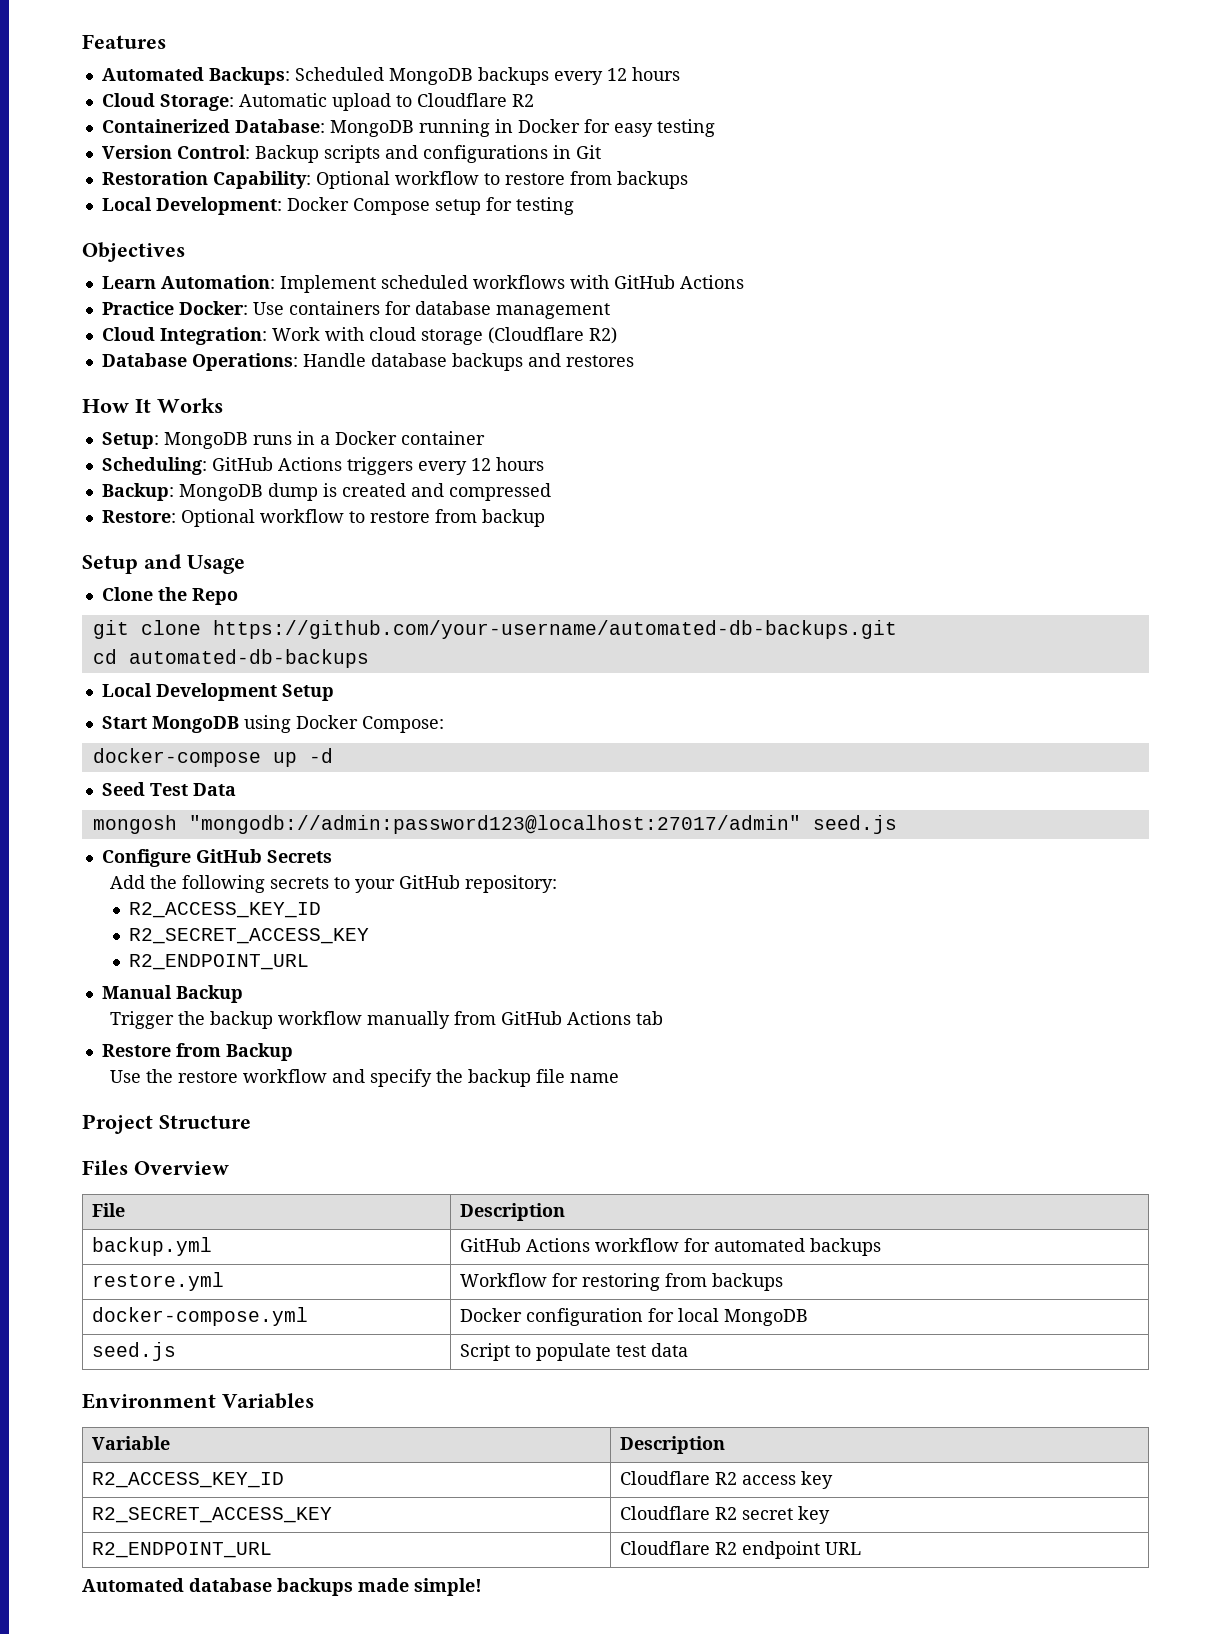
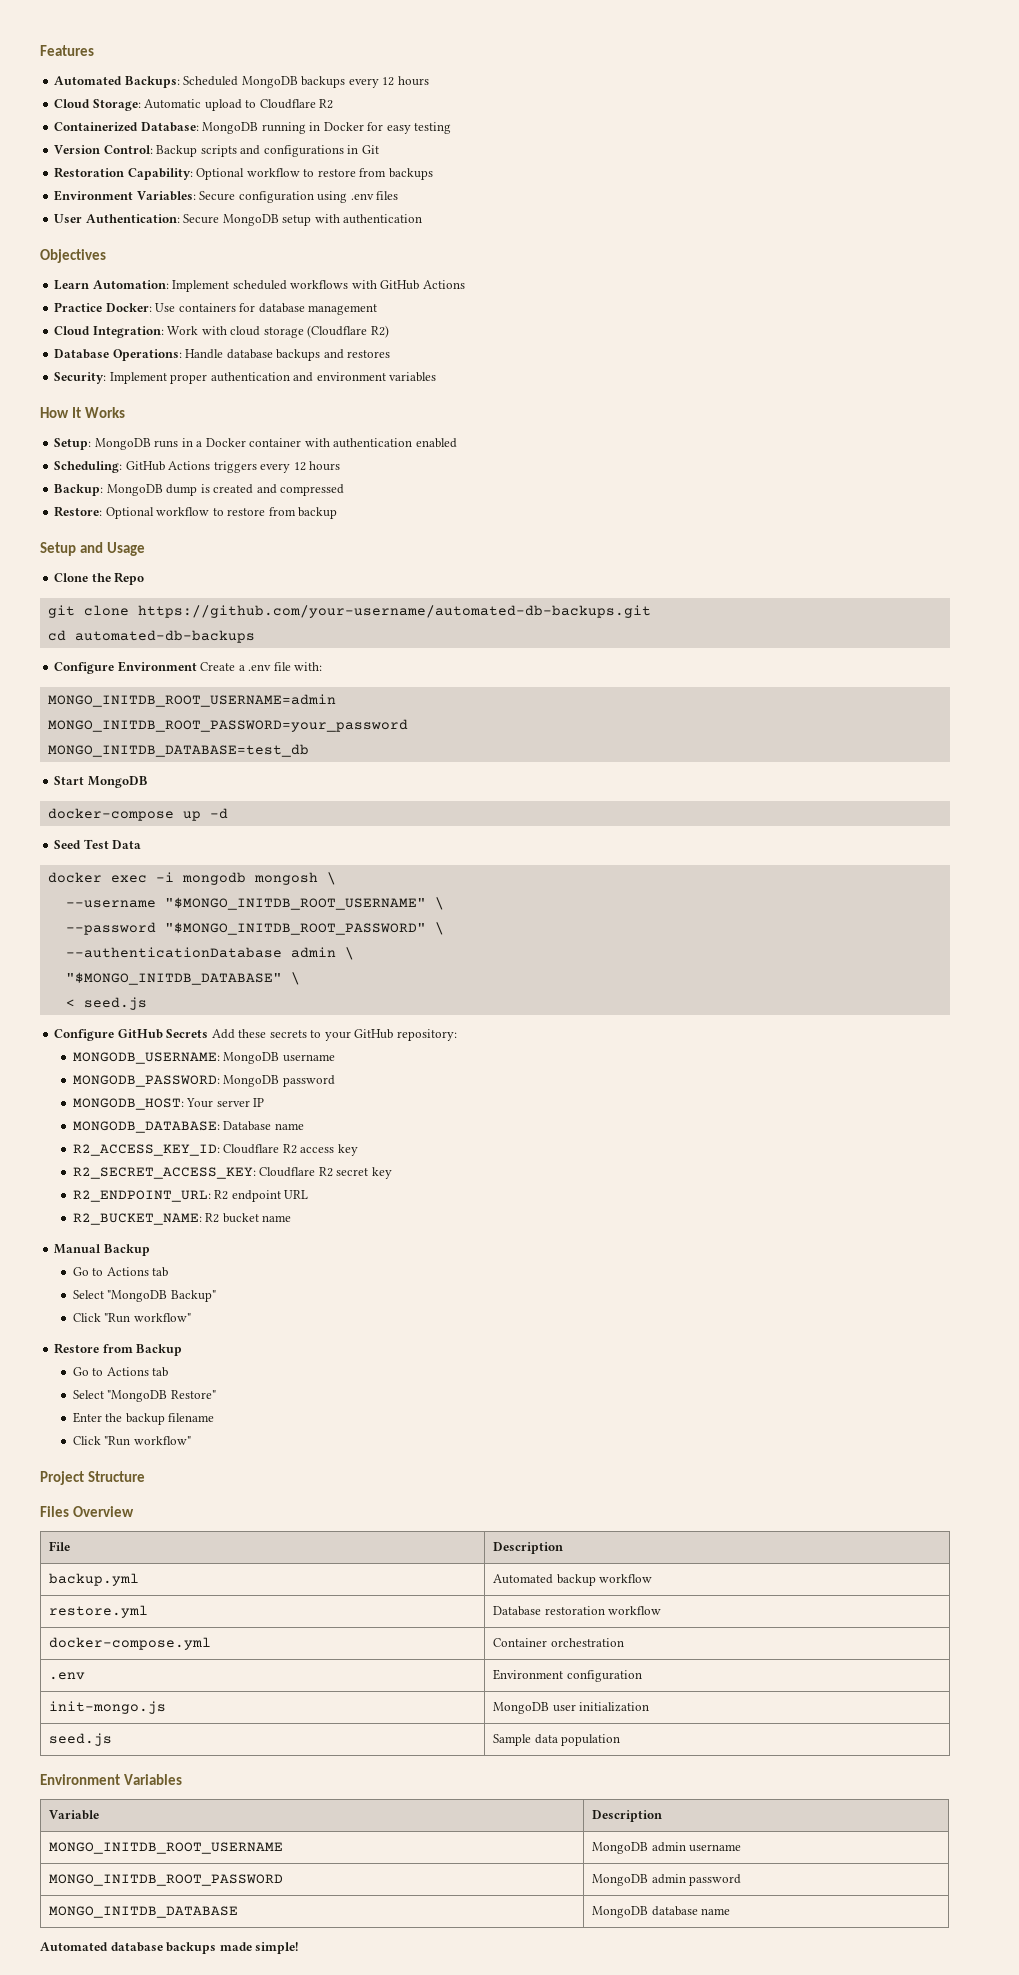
- Local Development: Docker Compose setup for testing
+ Environment Variables: Secure configuration using .env files
+ User Authentication: Secure MongoDB setup with authentication
+ Security: Implement proper authentication and environment variables
- Setup: MongoDB runs in a Docker container
+ Setup: MongoDB runs in a Docker container with authentication enabled
- Local Development Setup
+ Configure Environment Create a .env file with:
+ MONGO_INITDB_ROOT_USERNAME=admin
+ MONGO_INITDB_ROOT_PASSWORD=your_password
+ MONGO_INITDB_DATABASE=test_db
- Start MongoDB using Docker Compose:
+ Start MongoDB
- mongosh "mongodb://admin:password123@localhost:27017/admin" seed.js
+ docker exec -i mongodb mongosh \
+ --username "$MONGO_INITDB_ROOT_USERNAME" \
+ --password "$MONGO_INITDB_ROOT_PASSWORD" \
+ --authenticationDatabase admin \
+ "$MONGO_INITDB_DATABASE" \
+ < seed.js
- Configure GitHub Secrets
- Add the following secrets to your GitHub repository:
- R2_ACCESS_KEY_ID
- R2_SECRET_ACCESS_KEY
- R2_ENDPOINT_URL
+ Configure GitHub Secrets Add these secrets to your GitHub repository:
+ MONGODB_USERNAME: MongoDB username
+ MONGODB_PASSWORD: MongoDB password
+ MONGODB_HOST: Your server IP
+ MONGODB_DATABASE: Database name
+ R2_ACCESS_KEY_ID: Cloudflare R2 access key
+ R2_SECRET_ACCESS_KEY: Cloudflare R2 secret key
+ R2_ENDPOINT_URL: R2 endpoint URL
+ R2_BUCKET_NAME: R2 bucket name
  Manual Backup
- Trigger the backup workflow manually from GitHub Actions tab
+ Go to Actions tab
+ Select "MongoDB Backup"
+ Click "Run workflow"
  Restore from Backup
- Use the restore workflow and specify the backup file name
+ Go to Actions tab
+ Select "MongoDB Restore"
+ Enter the backup filename
+ Click "Run workflow"
- backup.yml | GitHub Actions workflow for automated backups
- restore.yml | Workflow for restoring from backups
- docker-compose.yml | Docker configuration for local MongoDB
+ backup.yml | Automated backup workflow
+ restore.yml | Database restoration workflow
+ docker-compose.yml | Container orchestration
+ .env | Environment configuration
+ init-mongo.js | MongoDB user initialization
- seed.js | Script to populate test data
+ seed.js | Sample data population
- R2_ACCESS_KEY_ID | Cloudflare R2 access key
- R2_SECRET_ACCESS_KEY | Cloudflare R2 secret key
- R2_ENDPOINT_URL | Cloudflare R2 endpoint URL
+ MONGO_INITDB_ROOT_USERNAME | MongoDB admin username
+ MONGO_INITDB_ROOT_PASSWORD | MongoDB admin password
+ MONGO_INITDB_DATABASE | MongoDB database name

